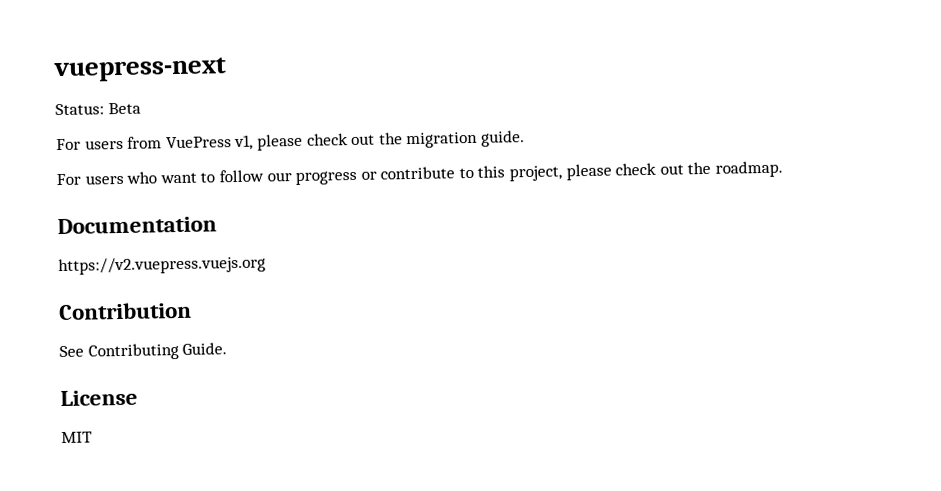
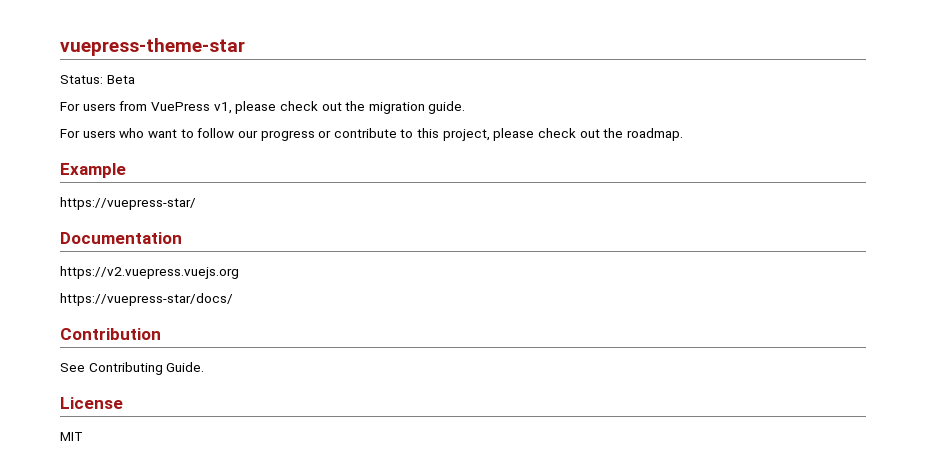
- vuepress-next
+ vuepress-theme-star
+ Example
+ https://vuepress-star/
+ https://vuepress-star/docs/

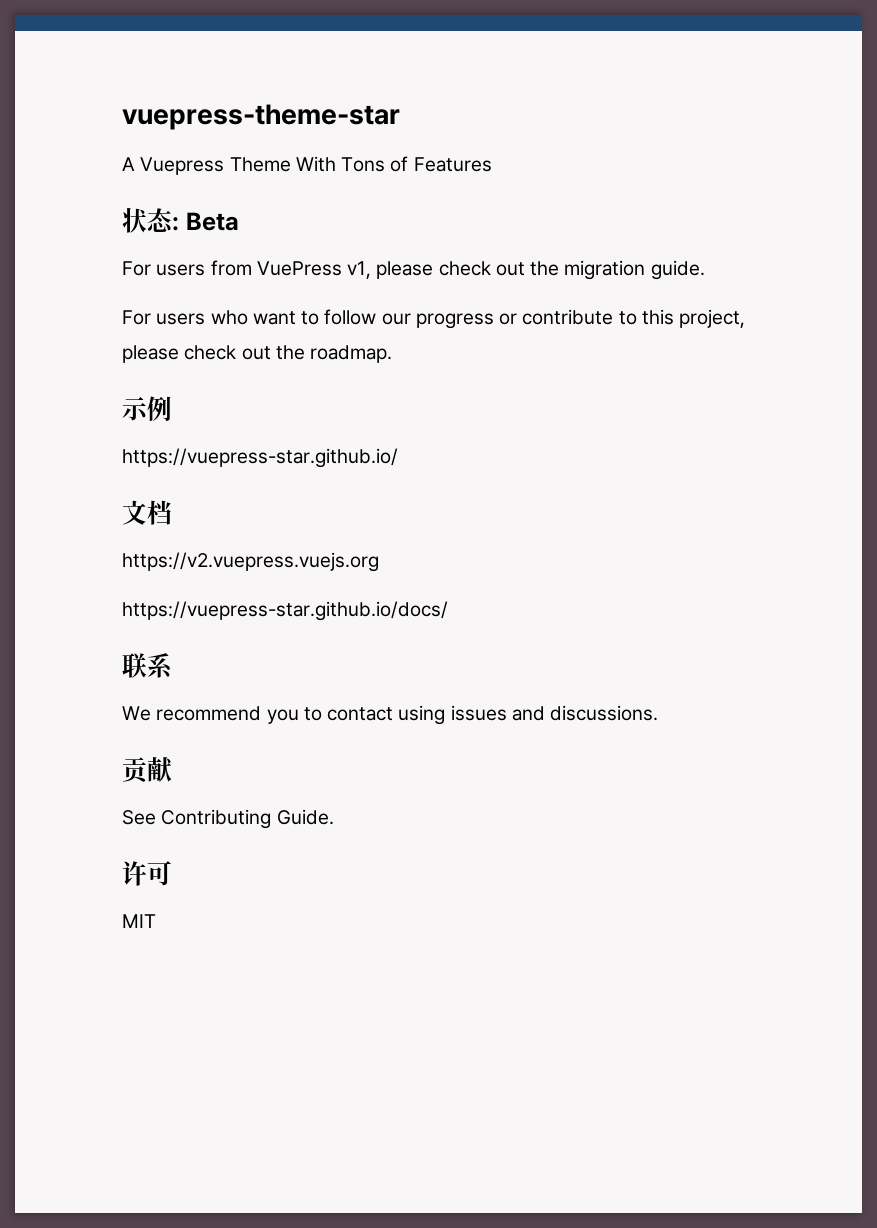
- Status: Beta
+ A Vuepress Theme With Tons of Features
+ 状态: Beta
- Example
- https://vuepress-star/
- Documentation
+ 示例
+ https://vuepress-star.github.io/
+ 文档
  https://v2.vuepress.vuejs.org
- https://vuepress-star/docs/
- Contribution
+ https://vuepress-star.github.io/docs/
+ 联系
+ We recommend you to contact using issues and discussions.
+ 贡献
- License
+ 许可

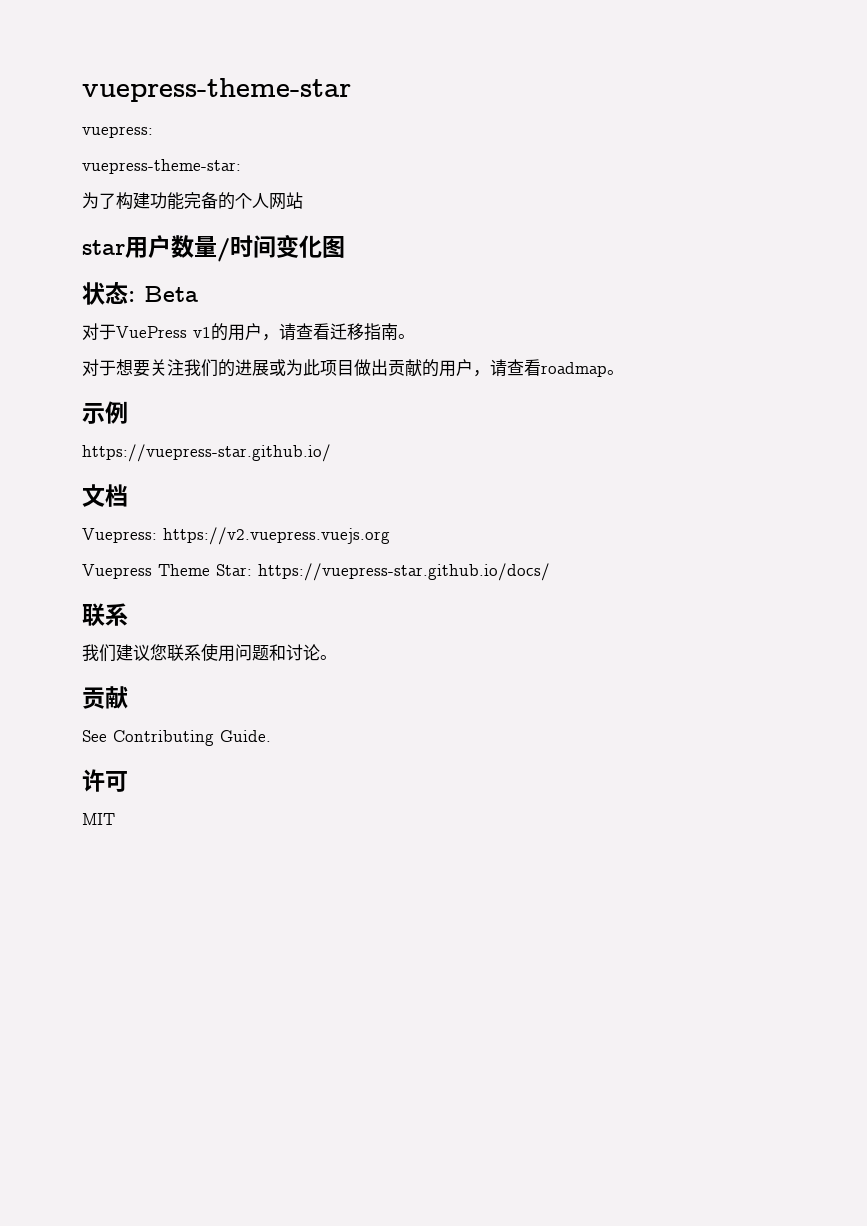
- A Vuepress Theme With Tons of Features
+ vuepress:
+ vuepress-theme-star:
+ 为了构建功能完备的个人网站
+ star用户数量/时间变化图
  状态: Beta
- For users from VuePress v1, please check out the migration guide.
- For users who want to follow our progress or contribute to this project, please check out the roadmap.
+ 对于VuePress v1的用户，请查看迁移指南。
+ 对于想要关注我们的进展或为此项目做出贡献的用户，请查看roadmap。
- https://v2.vuepress.vuejs.org
+ Vuepress: https://v2.vuepress.vuejs.org
- https://vuepress-star.github.io/docs/
+ Vuepress Theme Star: https://vuepress-star.github.io/docs/
- We recommend you to contact using issues and discussions.
+ 我们建议您联系使用问题和讨论。

